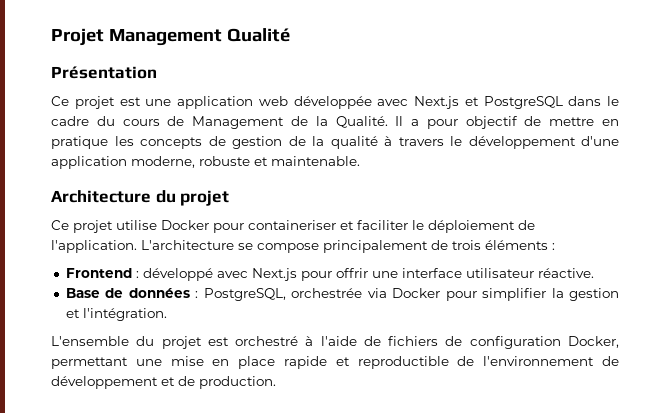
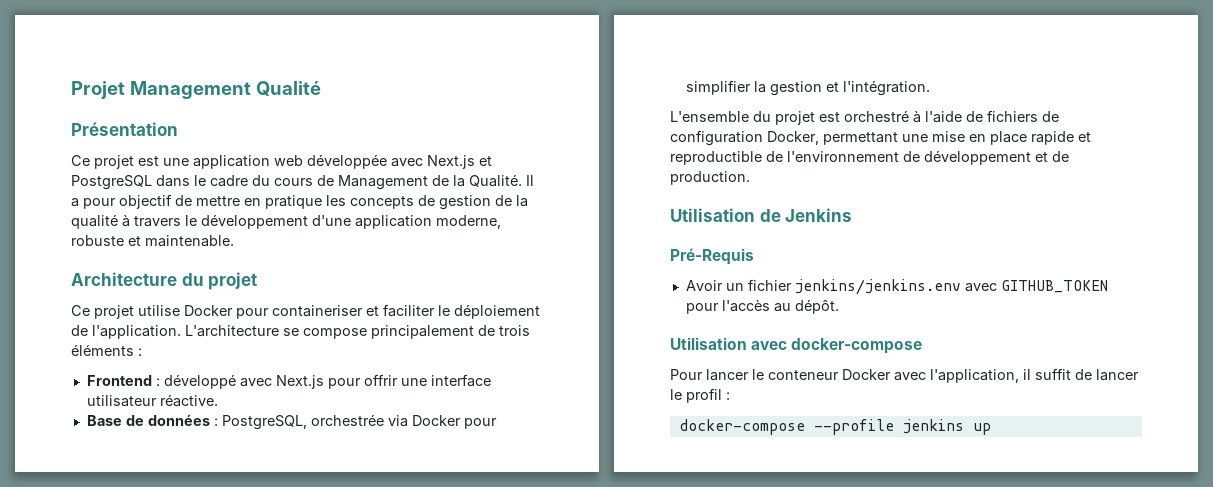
+ Utilisation de Jenkins
+ Pré-Requis
+ Avoir un fichier jenkins/jenkins.env avec GITHUB_TOKEN pour l'accès au dépôt.
+ Utilisation avec docker-compose
+ Pour lancer le conteneur Docker avec l'application, il suffit de lancer le profil :
+ docker-compose --profile jenkins up

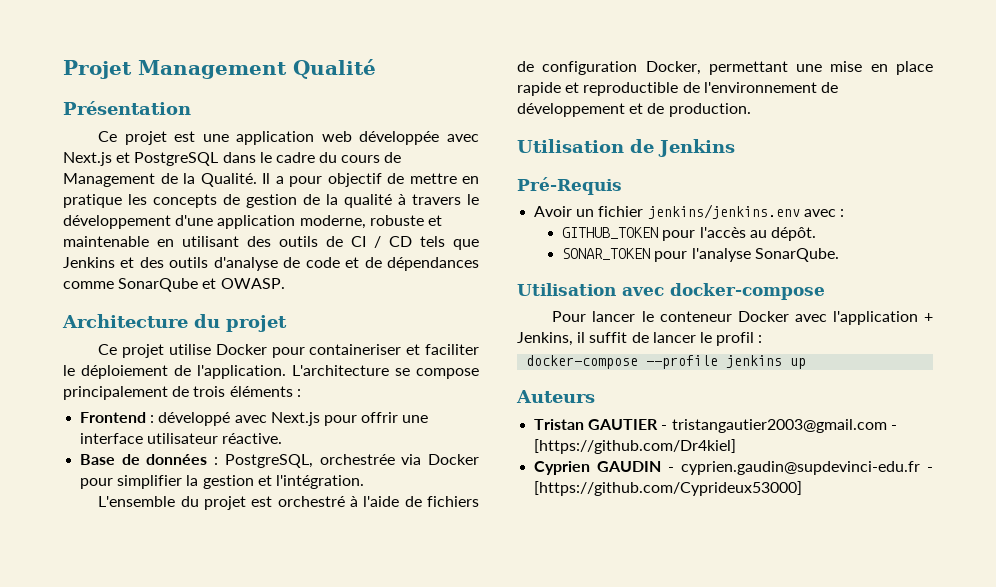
- Il a pour objectif de mettre en pratique les concepts de gestion de la qualité à travers le développement d'une application moderne, robuste et maintenable.
+ Il a pour objectif de mettre en pratique les concepts de gestion de la qualité à travers le développement d'une application moderne, robuste et maintenable en utilisant des outils de CI / CD tels que Jenkins et des outils d'analyse de code et de dépendances comme SonarQube et OWASP.
- Avoir un fichier jenkins/jenkins.env avec GITHUB_TOKEN pour l'accès au dépôt.
+ Avoir un fichier jenkins/jenkins.env avec :
+ GITHUB_TOKEN pour l'accès au dépôt.
+ SONAR_TOKEN pour l'analyse SonarQube.
- Pour lancer le conteneur Docker avec l'application, il suffit de lancer le profil :
+ Pour lancer le conteneur Docker avec l'application + Jenkins, il suffit de lancer le profil :
+ Auteurs
+ Tristan GAUTIER - tristangautier2003@gmail.com - [https://github.com/Dr4kiel]
+ Cyprien GAUDIN - cyprien.gaudin@supdevinci-edu.fr - [https://github.com/Cyprideux53000]

